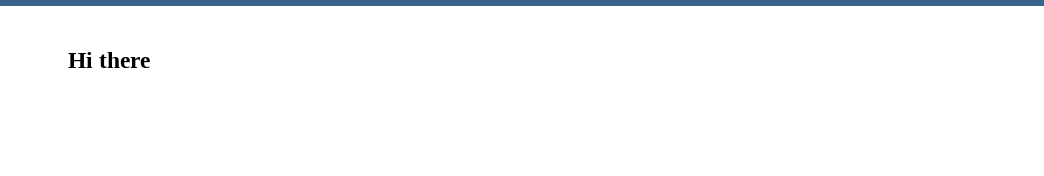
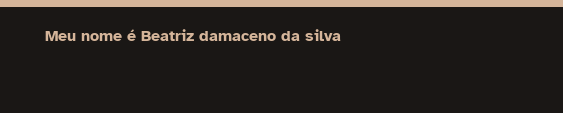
- Hi there
+ Meu nome é Beatriz damaceno da silva

